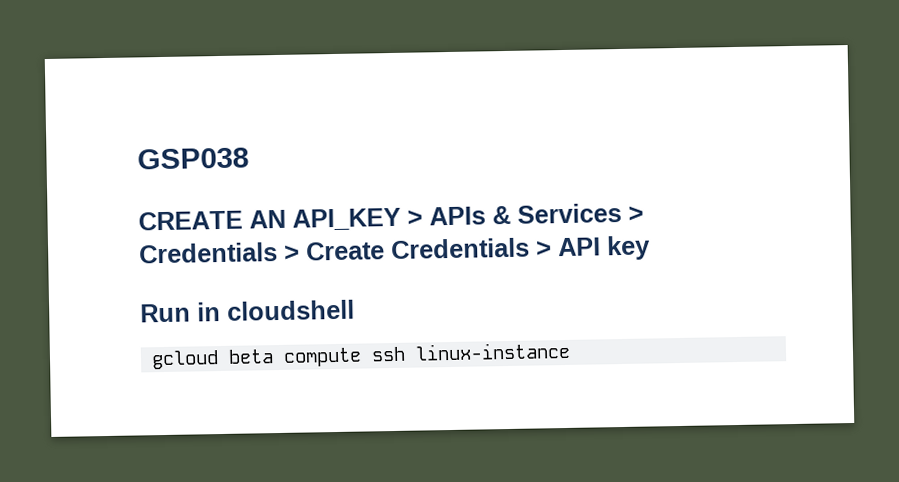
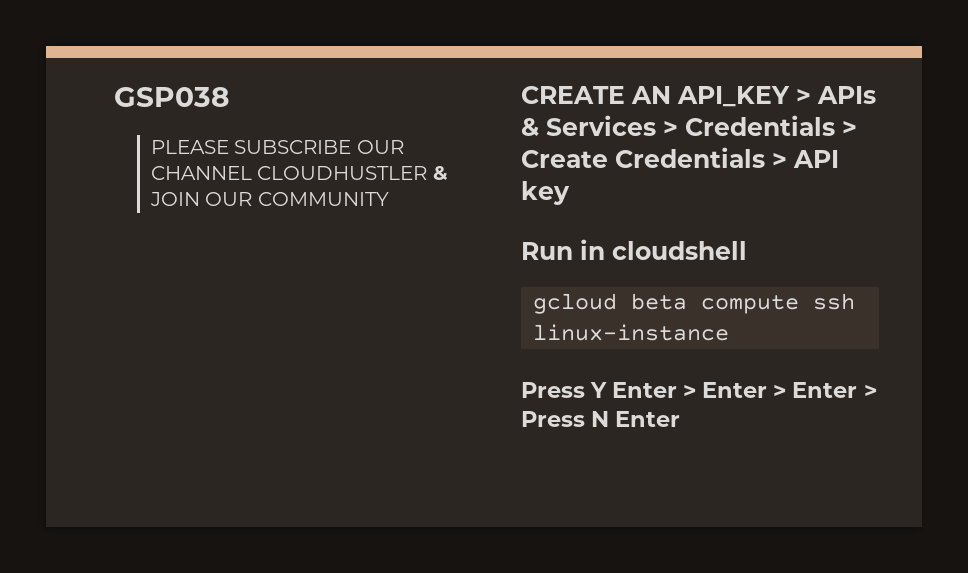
+ PLEASE SUBSCRIBE OUR CHANNEL CLOUDHUSTLER & JOIN OUR COMMUNITY
+ Press Y Enter > Enter > Enter > Press N Enter

